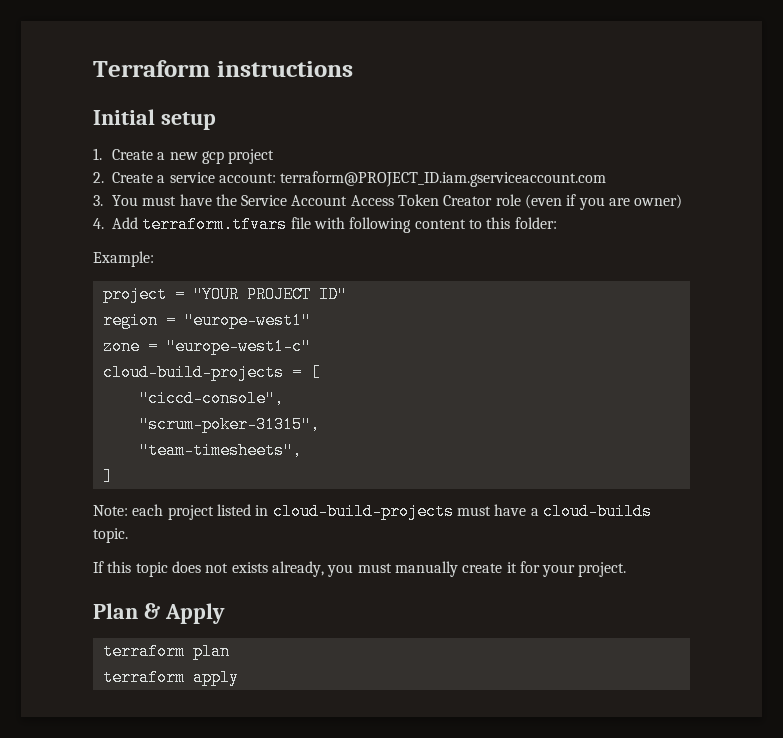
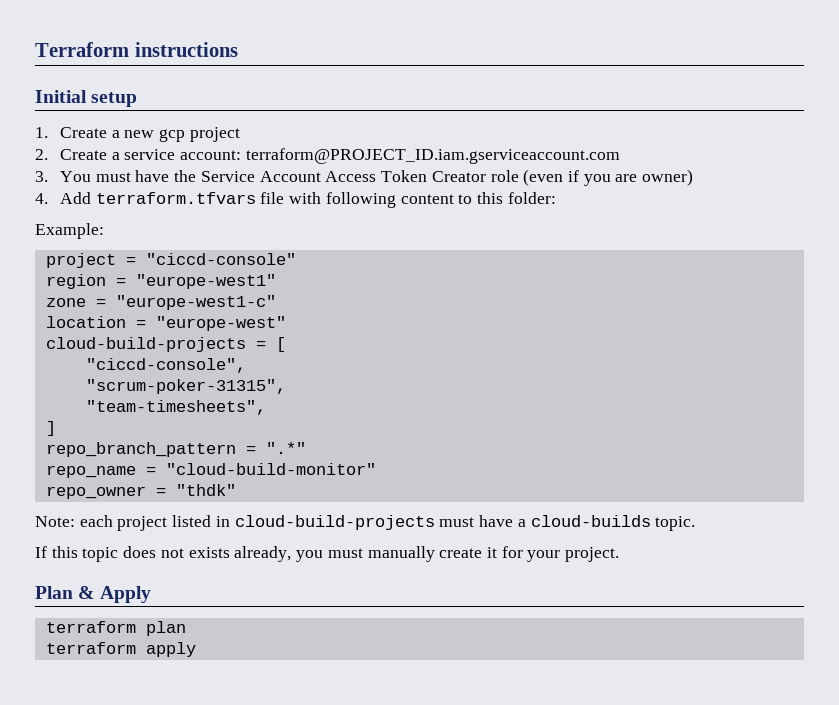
- project = "YOUR PROJECT ID"
+ project = "ciccd-console"
+ location = "europe-west"
+ repo_branch_pattern = ".*"
+ repo_name = "cloud-build-monitor"
+ repo_owner = "thdk"

